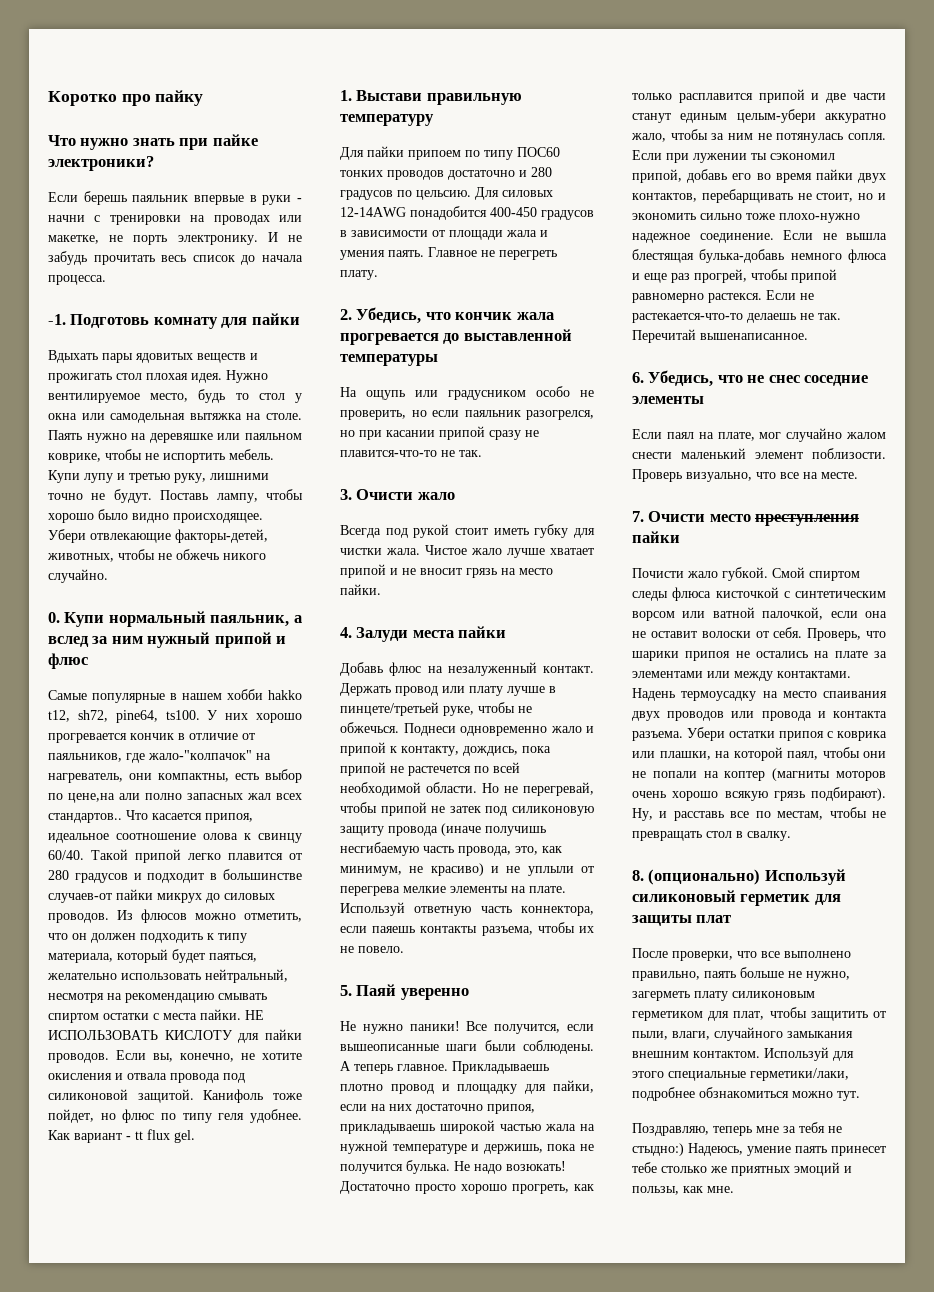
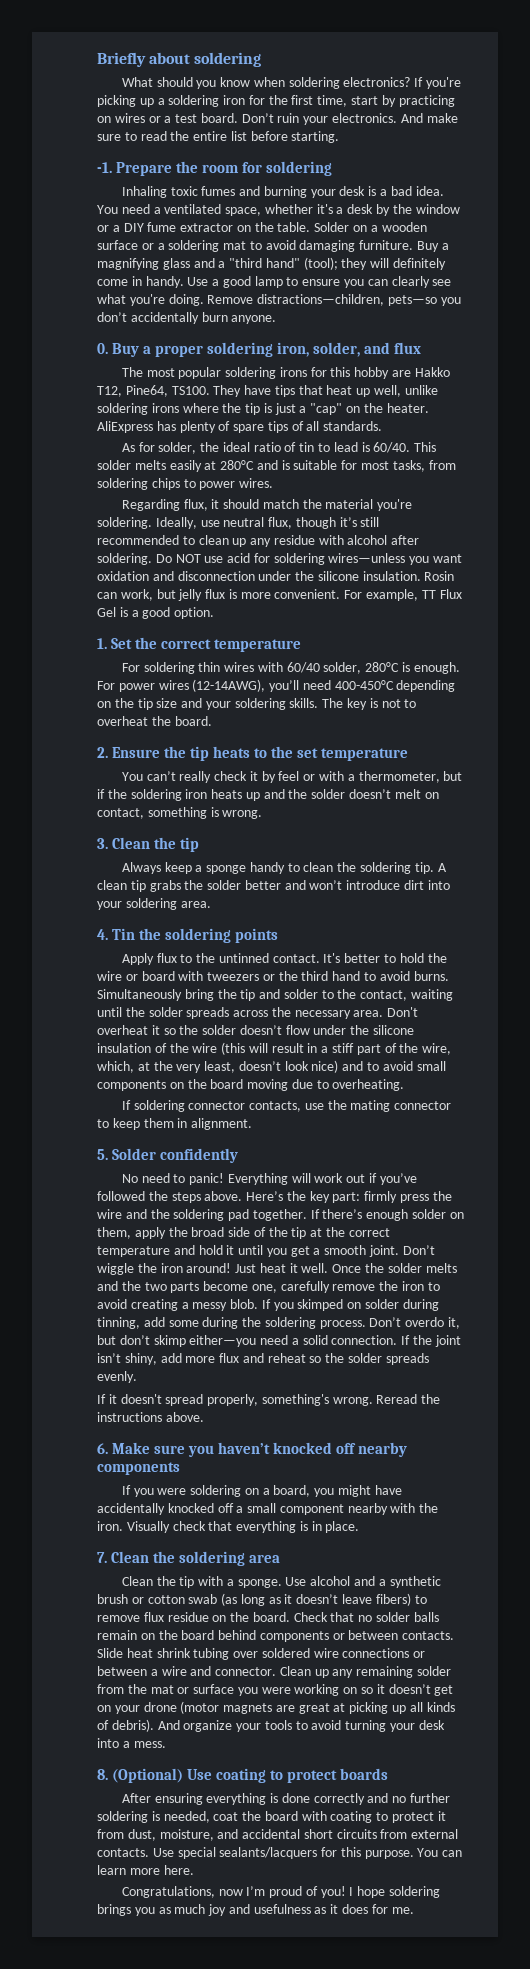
- Коротко про пайку
- Что нужно знать при пайке электроники?
- Если берешь паяльник впервые в руки - начни с тренировки на проводах или макетке, не порть электронику. И не забудь прочитать весь список до начала процесса.
- -1. Подготовь комнату для пайки
- Вдыхать пары ядовитых веществ и прожигать стол плохая идея. Нужно вентилируемое место, будь то стол у окна или самодельная вытяжка на столе. Паять нужно на деревяшке или паяльном коврике, чтобы не испортить мебель. Купи лупу и третью руку, лишними точно не будут. Поставь лампу, чтобы хорошо было видно происходящее. Убери отвлекающие факторы-детей, животных, чтобы не обжечь никого случайно.
- 0. Купи нормальный паяльник, а вслед за ним нужный припой и флюс
- Самые популярные в нашем хобби hakko t12, sh72, pine64, ts100. У них хорошо прогревается кончик в отличие от паяльников, где жало-"колпачок" на нагреватель, они компактны, есть выбор по цене,на али полно запасных жал всех стандартов.. Что касается припоя, идеальное соотношение олова к свинцу 60/40. Такой припой легко плавится от 280 градусов и подходит в большинстве случаев-от пайки микрух до силовых проводов. Из флюсов можно отметить, что он должен подходить к типу материала, который будет паяться, желательно использовать нейтральный, несмотря на рекомендацию смывать спиртом остатки с места пайки. НЕ ИСПОЛЬЗОВАТЬ КИСЛОТУ для пайки проводов. Если вы, конечно, не хотите окисления и отвала провода под силиконовой защитой. Канифоль тоже пойдет, но флюс по типу геля удобнее. Как вариант - tt flux gel.
- 1. Выстави правильную температуру
- Для пайки припоем по типу ПОС60 тонких проводов достаточно и 280 градусов по цельсию. Для силовых 12-14AWG понадобится 400-450 градусов в зависимости от площади жала и умения паять. Главное не перегреть плату.
- 2. Убедись, что кончик жала прогревается до выставленной температуры
- На ощупь или градусником особо не проверить, но если паяльник разогрелся, но при касании припой сразу не плавится-что-то не так.
- 3. Очисти жало
- Всегда под рукой стоит иметь губку для чистки жала. Чистое жало лучше хватает припой и не вносит грязь на место пайки.
- 4. Залуди места пайки
- Добавь флюс на незалуженный контакт. Держать провод или плату лучше в пинцете/третьей руке, чтобы не обжечься. Поднеси одновременно жало и припой к контакту, дождись, пока припой не растечется по всей необходимой области. Но не перегревай, чтобы припой не затек под силиконовую защиту провода (иначе получишь несгибаемую часть провода, это, как минимум, не красиво) и не уплыли от перегрева мелкие элементы на плате. Используй ответную часть коннектора, если паяешь контакты разъема, чтобы их не повело.
- 5. Паяй уверенно
- Не нужно паники! Все получится, если вышеописанные шаги были соблюдены. А теперь главное. Прикладываешь плотно провод и площадку для пайки, если на них достаточно припоя, прикладываешь широкой частью жала на нужной температуре и держишь, пока не получится булька. Не надо возюкать! Достаточно просто хорошо прогреть, как только расплавится припой и две части станут единым целым-убери аккуратно жало, чтобы за ним не потянулась сопля. Если при лужении ты сэкономил припой, добавь его во время пайки двух контактов, перебарщивать не стоит, но и экономить сильно тоже плохо-нужно надежное соединение. Если не вышла блестящая булька-добавь немного флюса и еще раз прогрей, чтобы припой равномерно растекся. Если не растекается-что-то делаешь не так. Перечитай вышенаписанное.
- 6. Убедись, что не снес соседние элементы
- Если паял на плате, мог случайно жалом снести маленький элемент поблизости. Проверь визуально, что все на месте.
- 7. Очисти место преступления пайки
- Почисти жало губкой. Смой спиртом следы флюса кисточкой с синтетическим ворсом или ватной палочкой, если она не оставит волоски от себя. Проверь, что шарики припоя не остались на плате за элементами или между контактами. Надень термоусадку на место спаивания двух проводов или провода и контакта разъема. Убери остатки припоя с коврика или плашки, на которой паял, чтобы они не попали на коптер (магниты моторов очень хорошо всякую грязь подбирают). Ну, и расставь все по местам, чтобы не превращать стол в свалку.
- 8. (опционально) Используй силиконовый герметик для защиты плат
- После проверки, что все выполнено правильно, паять больше не нужно, загерметь плату силиконовым герметиком для плат, чтобы защитить от пыли, влаги, случайного замыкания внешним контактом. Используй для этого специальные герметики/лаки, подробнее обзнакомиться можно тут.
- Поздравляю, теперь мне за тебя не стыдно:) Надеюсь, умение паять принесет тебе столько же приятных эмоций и пользы, как мне.
+ Briefly about soldering
+ What should you know when soldering electronics? If you're picking up a soldering iron for the first time, start by practicing on wires or a test board. Don’t ruin your electronics. And make sure to read the entire list before starting.
+ -1. Prepare the room for soldering
+ Inhaling toxic fumes and burning your desk is a bad idea. You need a ventilated space, whether it's a desk by the window or a DIY fume extractor on the table. Solder on a wooden surface or a soldering mat to avoid damaging furniture. Buy a magnifying glass and a "third hand" (tool); they will definitely come in handy. Use a good lamp to ensure you can clearly see what you're doing. Remove distractions—children, pets—so you don’t accidentally burn anyone.
+ 0. Buy a proper soldering iron, solder, and flux
+ The most popular soldering irons for this hobby are Hakko T12, Pine64, TS100. They have tips that heat up well, unlike soldering irons where the tip is just a "cap" on the heater. AliExpress has plenty of spare tips of all standards.
+ As for solder, the ideal ratio of tin to lead is 60/40. This solder melts easily at 280°C and is suitable for most tasks, from soldering chips to power wires.
+ Regarding flux, it should match the material you're soldering. Ideally, use neutral flux, though it’s still recommended to clean up any residue with alcohol after soldering. Do NOT use acid for soldering wires—unless you want oxidation and disconnection under the silicone insulation. Rosin can work, but jelly flux is more convenient. For example, TT Flux Gel is a good option.
+ 1. Set the correct temperature
+ For soldering thin wires with 60/40 solder, 280°C is enough. For power wires (12-14AWG), you’ll need 400-450°C depending on the tip size and your soldering skills. The key is not to overheat the board.
+ 2. Ensure the tip heats to the set temperature
+ You can’t really check it by feel or with a thermometer, but if the soldering iron heats up and the solder doesn’t melt on contact, something is wrong.
+ 3. Clean the tip
+ Always keep a sponge handy to clean the soldering tip. A clean tip grabs the solder better and won’t introduce dirt into your soldering area.
+ 4. Tin the soldering points
+ Apply flux to the untinned contact. It's better to hold the wire or board with tweezers or the third hand to avoid burns. Simultaneously bring the tip and solder to the contact, waiting until the solder spreads across the necessary area. Don't overheat it so the solder doesn’t flow under the silicone insulation of the wire (this will result in a stiff part of the wire, which, at the very least, doesn’t look nice) and to avoid small components on the board moving due to overheating.
+ If soldering connector contacts, use the mating connector to keep them in alignment.
+ 5. Solder confidently
+ No need to panic! Everything will work out if you’ve followed the steps above. Here’s the key part: firmly press the wire and the soldering pad together. If there’s enough solder on them, apply the broad side of the tip at the correct temperature and hold it until you get a smooth joint. Don’t wiggle the iron around! Just heat it well. Once the solder melts and the two parts become one, carefully remove the iron to avoid creating a messy blob. If you skimped on solder during tinning, add some during the soldering process. Don’t overdo it, but don’t skimp either—you need a solid connection. If the joint isn’t shiny, add more flux and reheat so the solder spreads evenly.
+ If it doesn't spread properly, something's wrong. Reread the instructions above.
+ 6. Make sure you haven’t knocked off nearby components
+ If you were soldering on a board, you might have accidentally knocked off a small component nearby with the iron. Visually check that everything is in place.
+ 7. Clean the soldering area
+ Clean the tip with a sponge. Use alcohol and a synthetic brush or cotton swab (as long as it doesn’t leave fibers) to remove flux residue on the board. Check that no solder balls remain on the board behind components or between contacts. Slide heat shrink tubing over soldered wire connections or between a wire and connector. Clean up any remaining solder from the mat or surface you were working on so it doesn’t get on your drone (motor magnets are great at picking up all kinds of debris). And organize your tools to avoid turning your desk into a mess.
+ 8. (Optional) Use coating to protect boards
+ After ensuring everything is done correctly and no further soldering is needed, coat the board with coating to protect it from dust, moisture, and accidental short circuits from external contacts. Use special sealants/lacquers for this purpose. You can learn more here.
+ Congratulations, now I’m proud of you! I hope soldering brings you as much joy and usefulness as it does for me.

